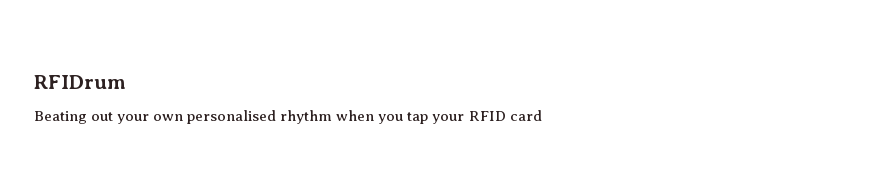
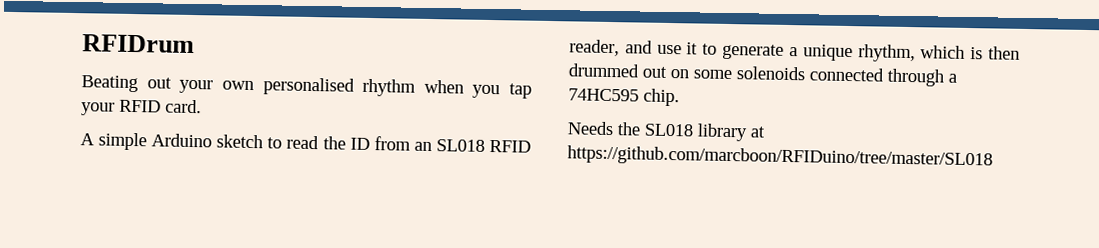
- Beating out your own personalised rhythm when you tap your RFID card
+ Beating out your own personalised rhythm when you tap your RFID card.
+ A simple Arduino sketch to read the ID from an SL018 RFID reader, and use it to generate a unique rhythm, which is then drummed out on some solenoids connected through a 74HC595 chip.
+ Needs the SL018 library at https://github.com/marcboon/RFIDuino/tree/master/SL018

